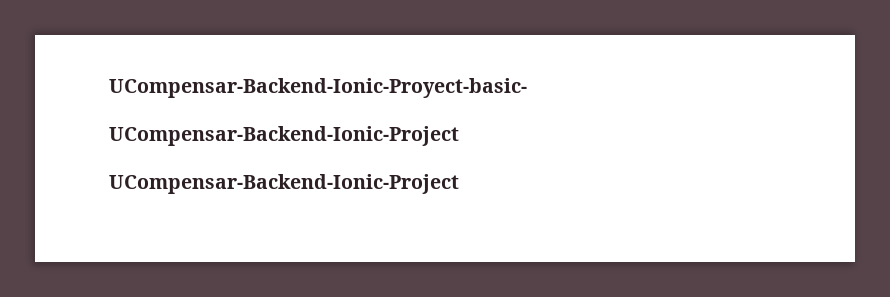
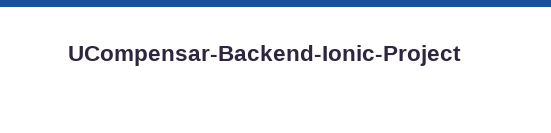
- UCompensar-Backend-Ionic-Proyect-basic-
- UCompensar-Backend-Ionic-Project

